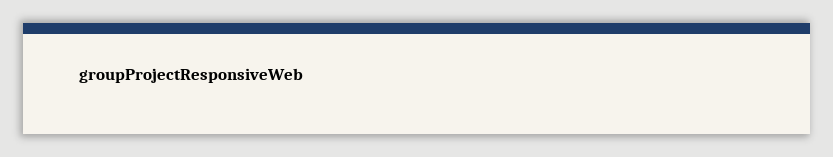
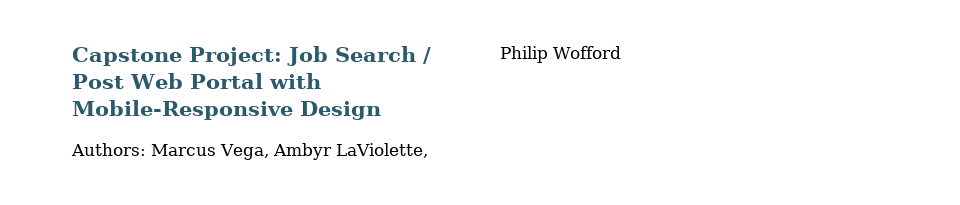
- groupProjectResponsiveWeb
+ Capstone Project: Job Search / Post Web Portal with Mobile-Responsive Design
+ Authors: Marcus Vega, Ambyr LaViolette, Philip Wofford

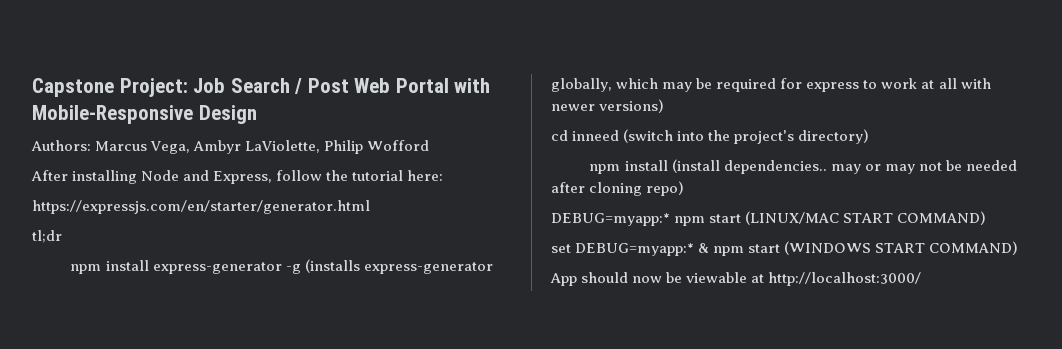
+ After installing Node and Express, follow the tutorial here:
+ https://expressjs.com/en/starter/generator.html
+ tl;dr
+ npm install express-generator -g (installs express-generator globally, which may be required for express to work at all with newer versions)
+ cd inneed (switch into the project's directory)
+ npm install (install dependencies.. may or may not be needed after cloning repo)
+ DEBUG=myapp:* npm start (LINUX/MAC START COMMAND)
+ set DEBUG=myapp:* & npm start (WINDOWS START COMMAND)
+ App should now be viewable at http://localhost:3000/

